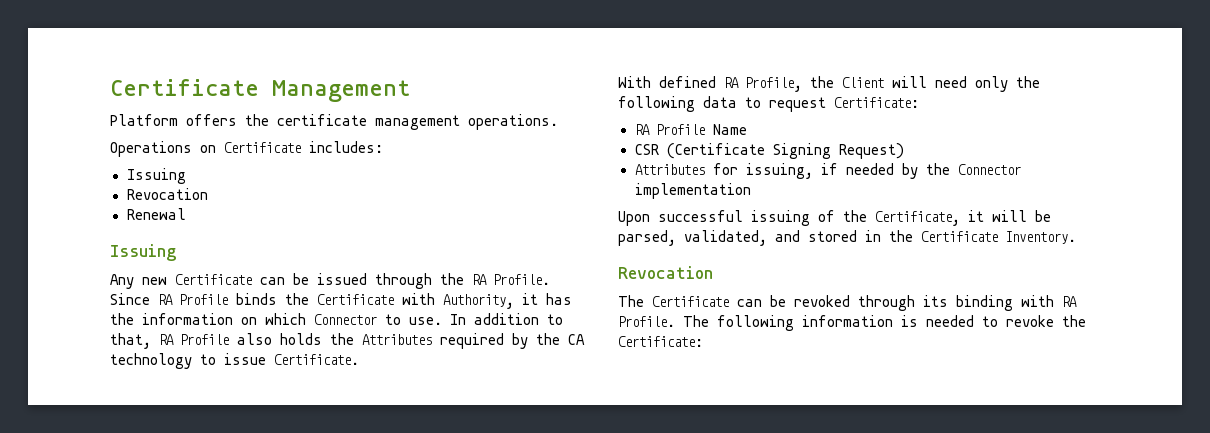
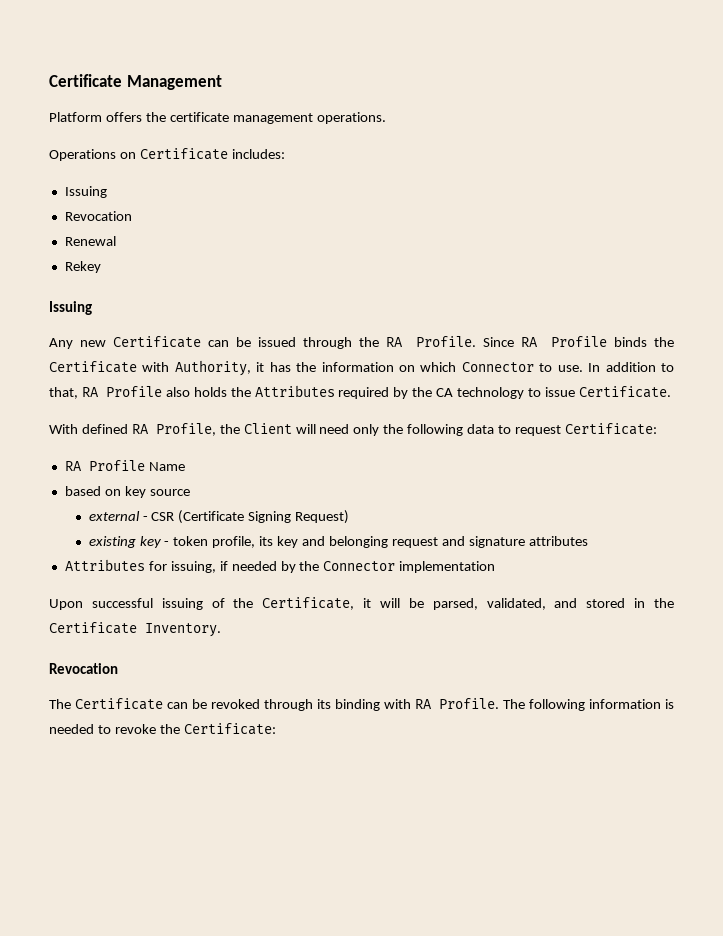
+ Rekey
- CSR (Certificate Signing Request)
+ based on key source
+ external - CSR (Certificate Signing Request)
+ existing key - token profile, its key and belonging request and signature attributes

